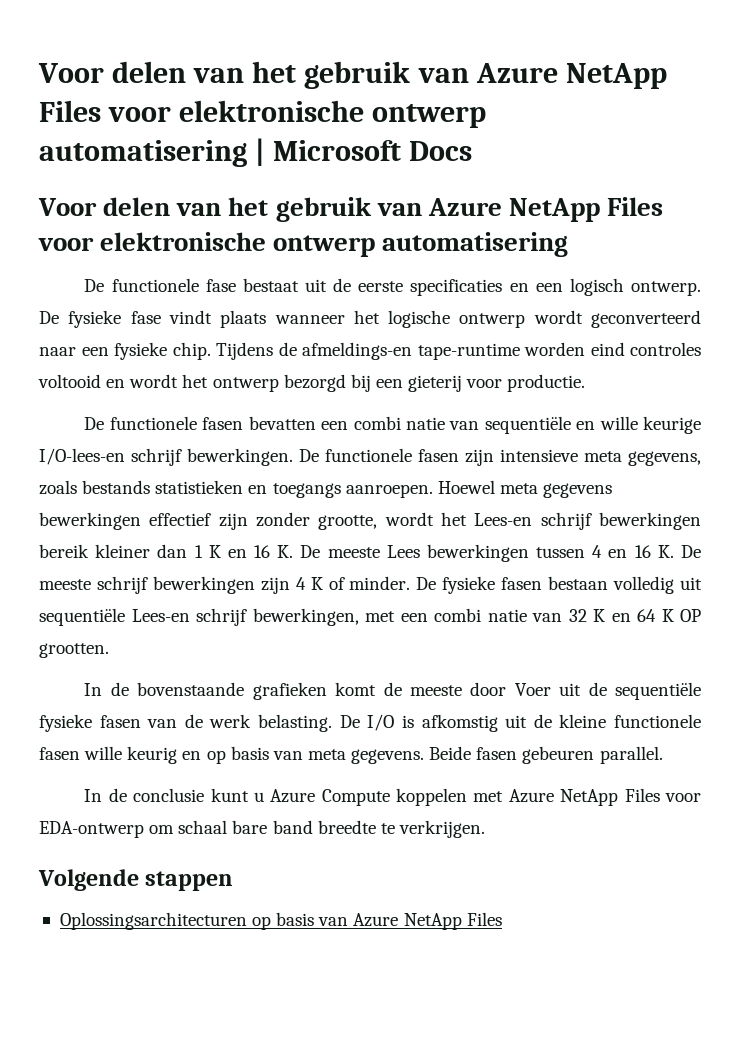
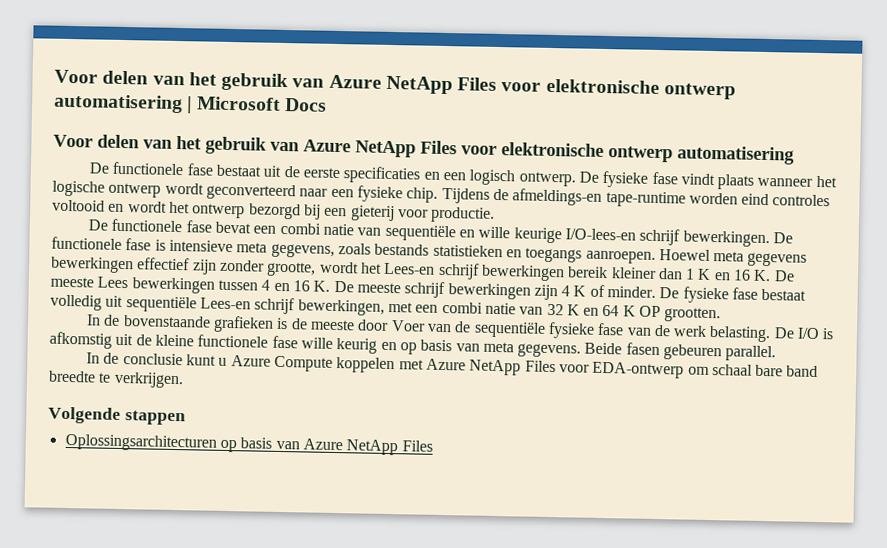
- De functionele fasen bevatten een combi natie van sequentiële en wille keurige I/O-lees-en schrijf bewerkingen.
+ De functionele fase bevat een combi natie van sequentiële en wille keurige I/O-lees-en schrijf bewerkingen.
- De functionele fasen zijn intensieve meta gegevens, zoals bestands statistieken en toegangs aanroepen.
+ De functionele fase is intensieve meta gegevens, zoals bestands statistieken en toegangs aanroepen.
- De fysieke fasen bestaan volledig uit sequentiële Lees-en schrijf bewerkingen, met een combi natie van 32 K en 64 K OP grootten.
+ De fysieke fase bestaat volledig uit sequentiële Lees-en schrijf bewerkingen, met een combi natie van 32 K en 64 K OP grootten.
- In de bovenstaande grafieken komt de meeste door Voer uit de sequentiële fysieke fasen van de werk belasting.
+ In de bovenstaande grafieken is de meeste door Voer van de sequentiële fysieke fase van de werk belasting.
- De I/O is afkomstig uit de kleine functionele fasen wille keurig en op basis van meta gegevens.
+ De I/O is afkomstig uit de kleine functionele fase wille keurig en op basis van meta gegevens.

